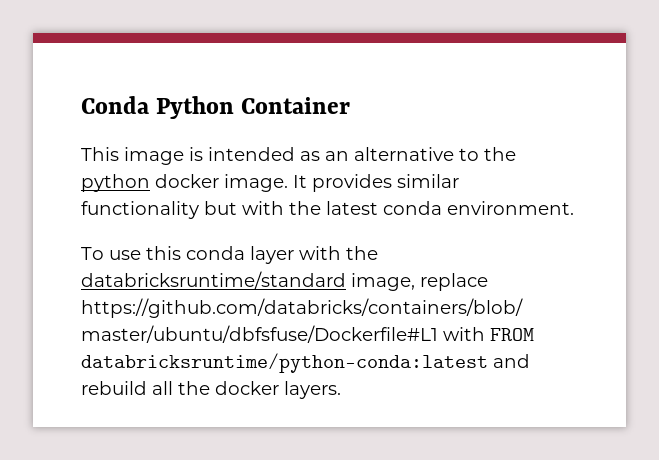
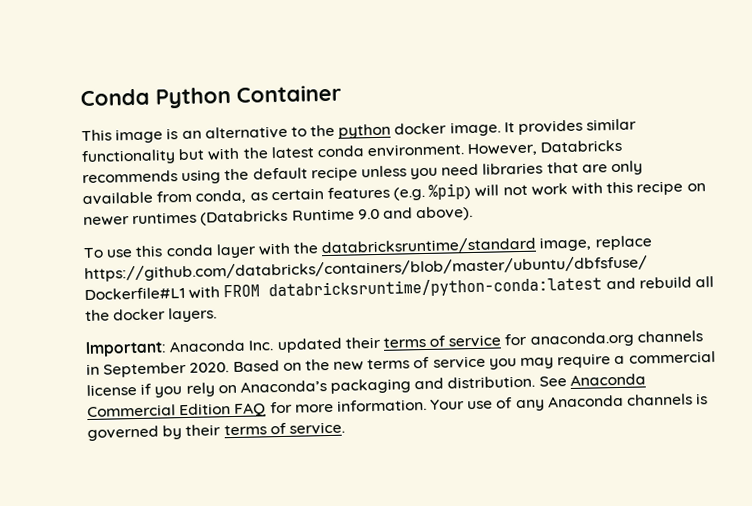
- This image is intended as an alternative to the python docker image.
+ This image is an alternative to the python docker image.
+ However, Databricks recommends using the default recipe unless you need libraries that are only available from conda, as certain features (e.g. %pip) will not work with this recipe on newer runtimes (Databricks Runtime 9.0 and above).
+ Important: Anaconda Inc. updated their terms of service for anaconda.org channels in September 2020. Based on the new terms of service you may require a commercial license if you rely on Anaconda’s packaging and distribution. See Anaconda Commercial Edition FAQ for more information. Your use of any Anaconda channels is governed by their terms of service.

